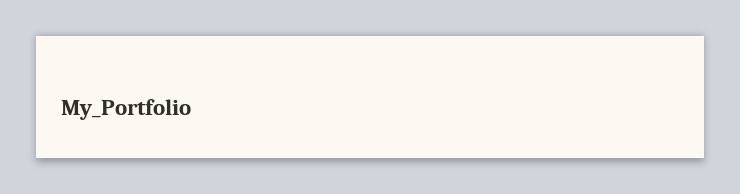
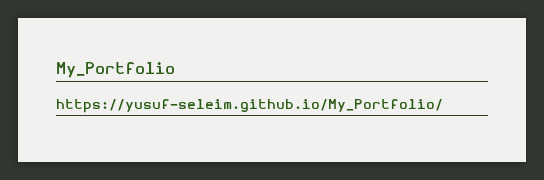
+ https://yusuf-seleim.github.io/My_Portfolio/

